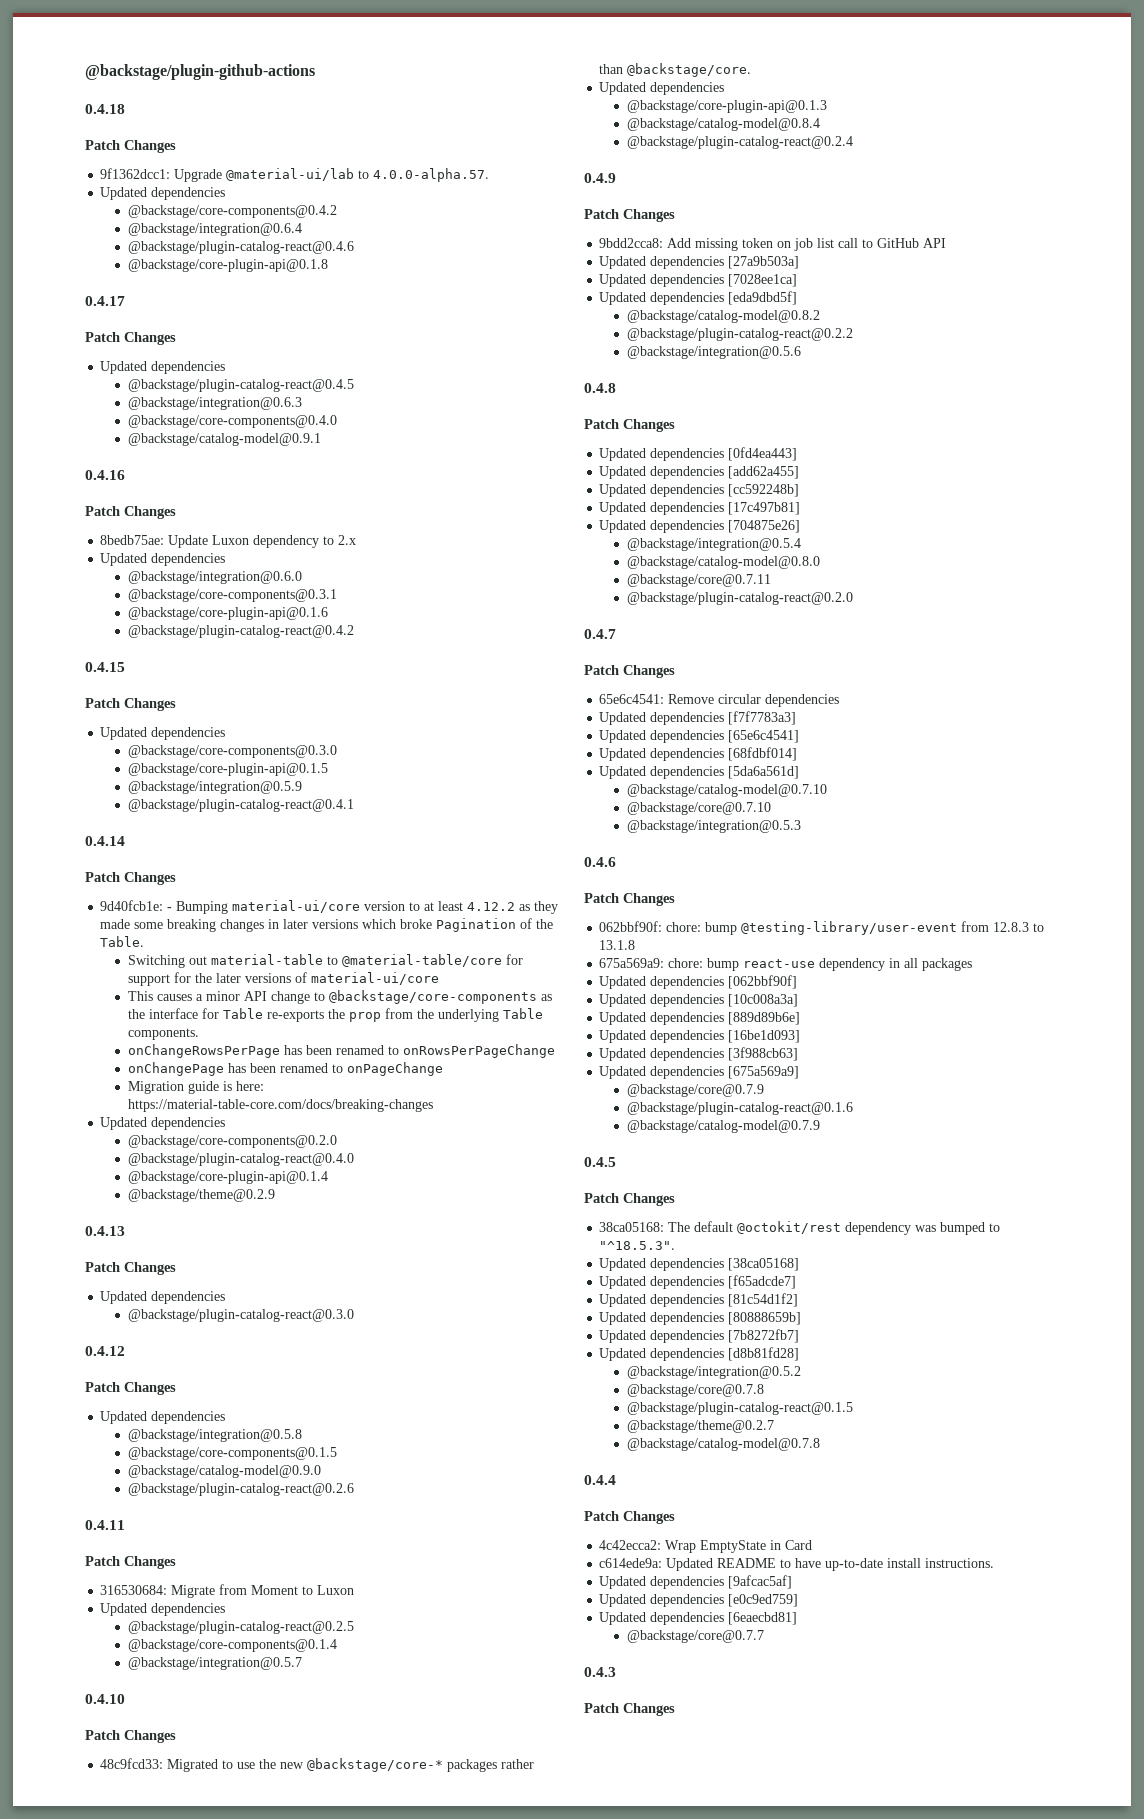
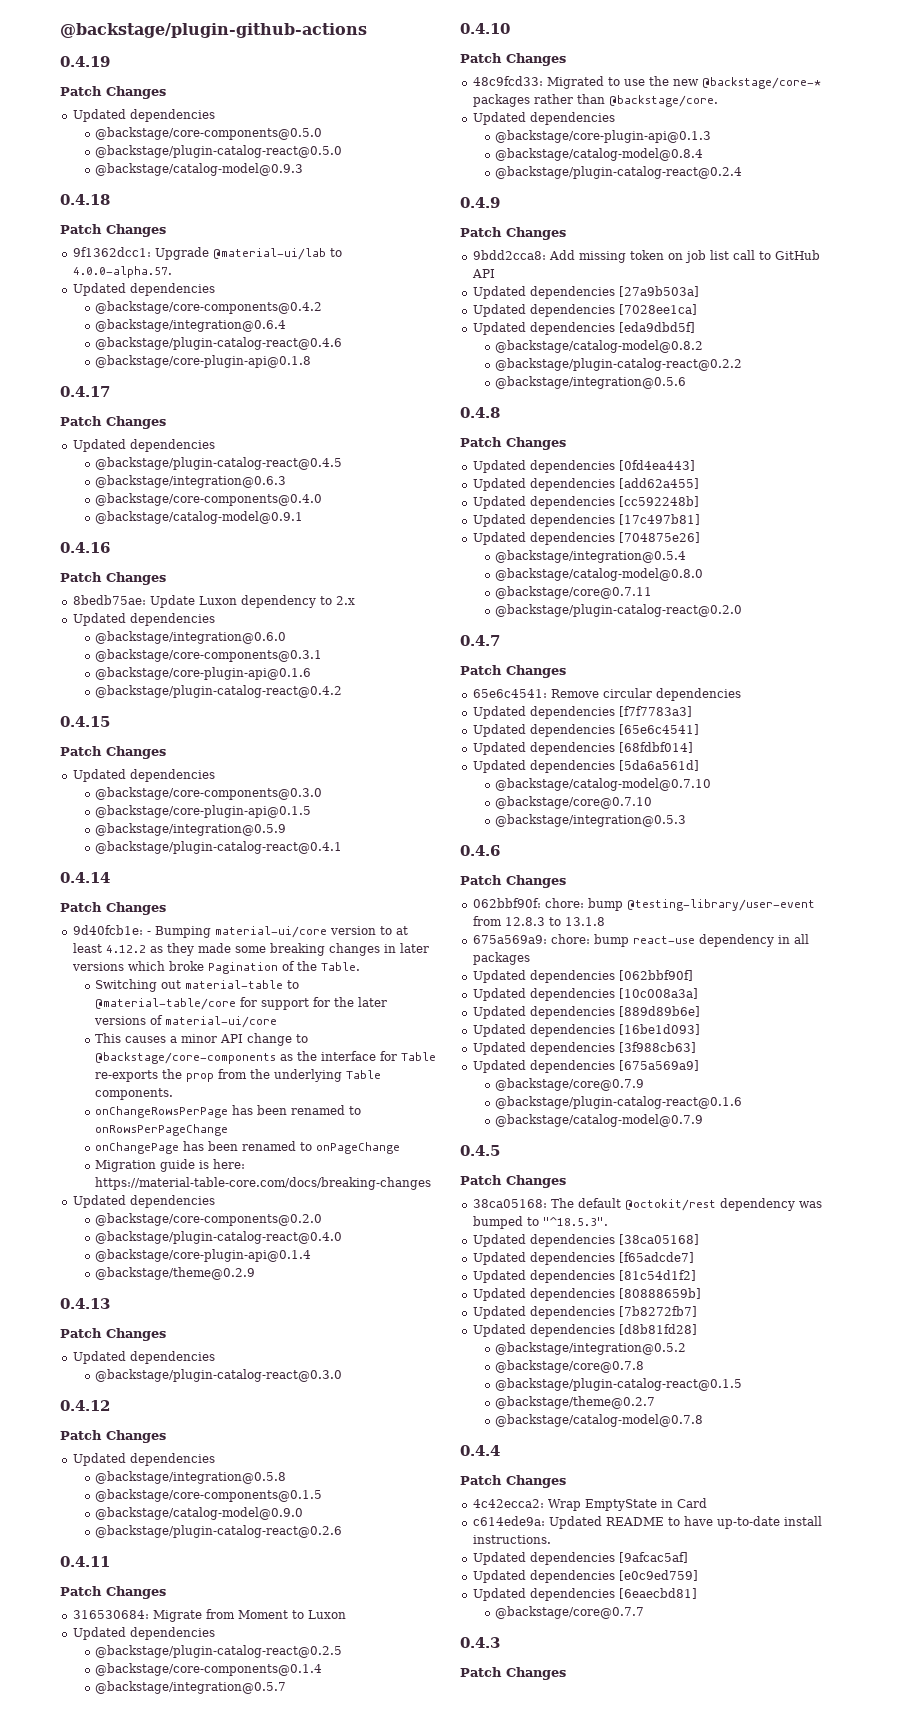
+ 0.4.19
+ Patch Changes
+ Updated dependencies
+ @backstage/core-components@0.5.0
+ @backstage/plugin-catalog-react@0.5.0
+ @backstage/catalog-model@0.9.3

